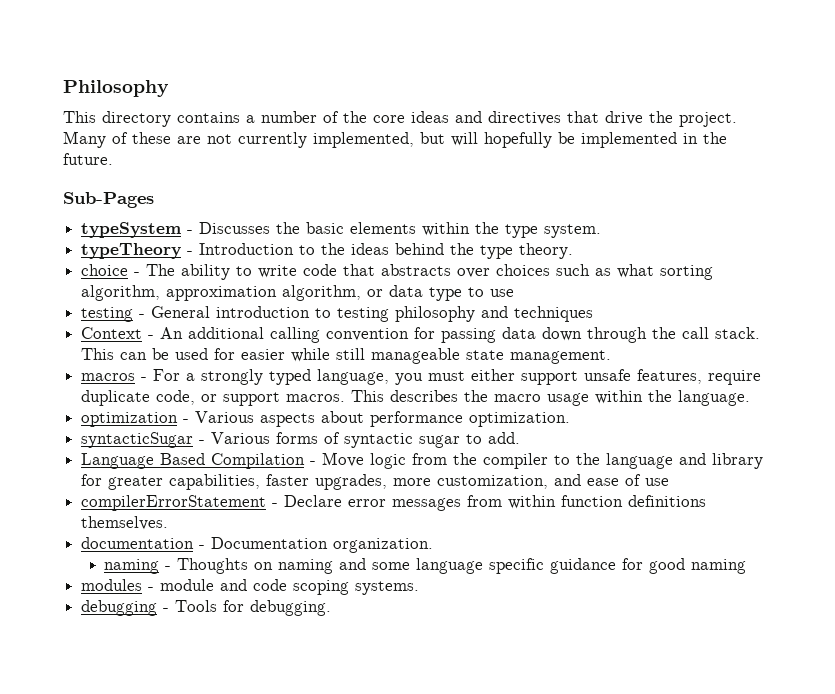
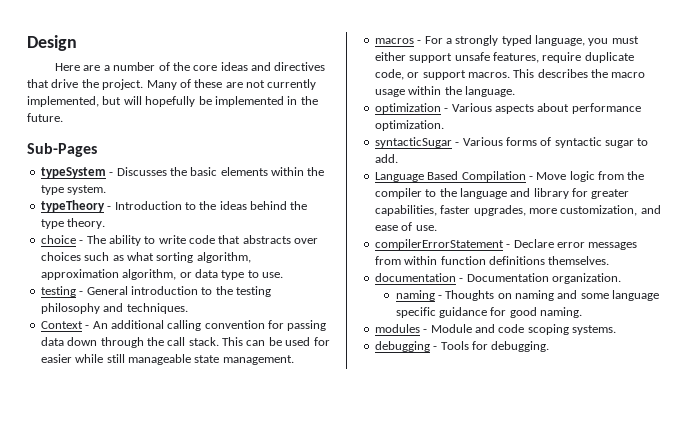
- Philosophy
- This directory contains a number of the core ideas and directives that drive the project.
+ Design
+ Here are a number of the core ideas and directives that drive the project.
- choice - The ability to write code that abstracts over choices such as what sorting algorithm, approximation algorithm, or data type to use
+ choice - The ability to write code that abstracts over choices such as what sorting algorithm, approximation algorithm, or data type to use.
- testing - General introduction to testing philosophy and techniques
+ testing - General introduction to the testing philosophy and techniques.
- Language Based Compilation - Move logic from the compiler to the language and library for greater capabilities, faster upgrades, more customization, and ease of use
+ Language Based Compilation - Move logic from the compiler to the language and library for greater capabilities, faster upgrades, more customization, and ease of use.
- naming - Thoughts on naming and some language specific guidance for good naming
+ naming - Thoughts on naming and some language specific guidance for good naming.
- modules - module and code scoping systems.
+ modules - Module and code scoping systems.

